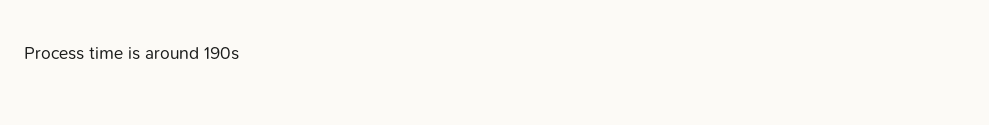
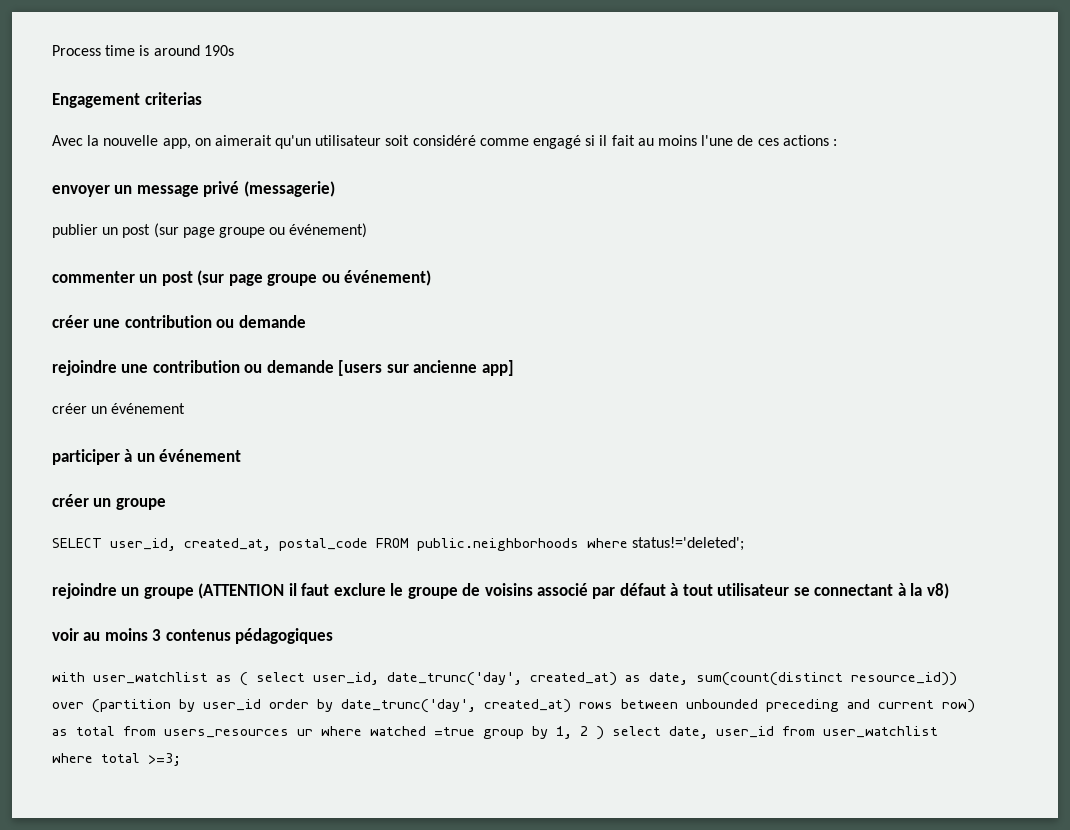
+ Engagement criterias
+ Avec la nouvelle app, on aimerait qu'un utilisateur soit considéré comme engagé si il fait au moins l'une de ces actions :
+ envoyer un message privé (messagerie)
+ publier un post (sur page groupe ou événement)
+ commenter un post (sur page groupe ou événement)
+ créer une contribution ou demande
+ rejoindre une contribution ou demande [users sur ancienne app]
+ créer un événement
+ participer à un événement
+ créer un groupe
+ SELECT user_id, created_at, postal_code FROM public.neighborhoods where status!='deleted';
+ rejoindre un groupe (ATTENTION il faut exclure le groupe de voisins associé par défaut à tout utilisateur se connectant à la v8)
+ voir au moins 3 contenus pédagogiques
+ with user_watchlist as ( select user_id, date_trunc('day', created_at) as date, sum(count(distinct resource_id)) over (partition by user_id order by date_trunc('day', created_at) rows between unbounded preceding and current row) as total from users_resources ur where watched =true group by 1, 2 ) select date, user_id from user_watchlist where total >=3;

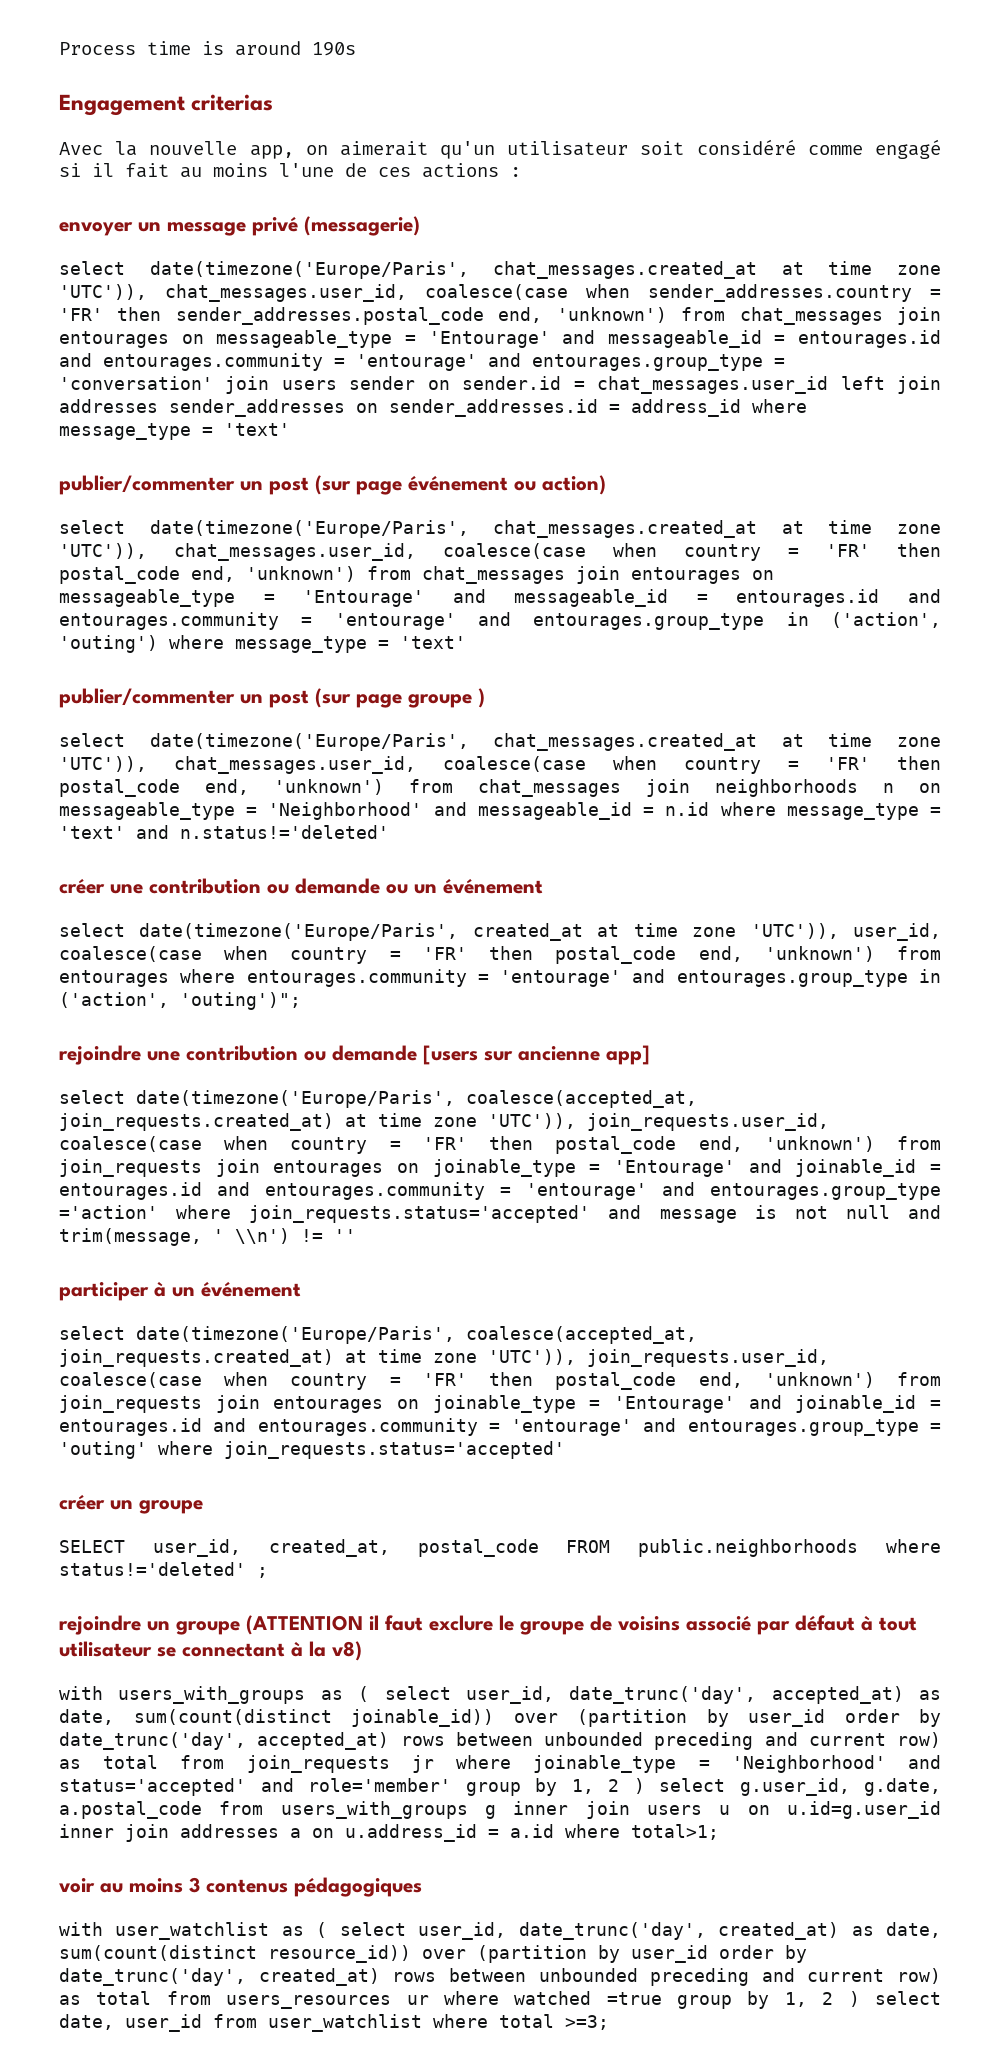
- publier un post (sur page groupe ou événement)
- commenter un post (sur page groupe ou événement)
+ select date(timezone('Europe/Paris', chat_messages.created_at at time zone 'UTC')), chat_messages.user_id, coalesce(case when sender_addresses.country = 'FR' then sender_addresses.postal_code end, 'unknown') from chat_messages join entourages on messageable_type = 'Entourage' and messageable_id = entourages.id and entourages.community = 'entourage' and entourages.group_type = 'conversation' join users sender on sender.id = chat_messages.user_id left join addresses sender_addresses on sender_addresses.id = address_id where message_type = 'text'
+ publier/commenter un post (sur page événement ou action)
+ select date(timezone('Europe/Paris', chat_messages.created_at at time zone 'UTC')), chat_messages.user_id, coalesce(case when country = 'FR' then postal_code end, 'unknown') from chat_messages join entourages on messageable_type = 'Entourage' and messageable_id = entourages.id and entourages.community = 'entourage' and entourages.group_type in ('action', 'outing') where message_type = 'text'
+ publier/commenter un post (sur page groupe )
+ select date(timezone('Europe/Paris', chat_messages.created_at at time zone 'UTC')), chat_messages.user_id, coalesce(case when country = 'FR' then postal_code end, 'unknown') from chat_messages join neighborhoods n on messageable_type = 'Neighborhood' and messageable_id = n.id where message_type = 'text' and n.status!='deleted'
- créer une contribution ou demande
+ créer une contribution ou demande ou un événement
+ select date(timezone('Europe/Paris', created_at at time zone 'UTC')), user_id, coalesce(case when country = 'FR' then postal_code end, 'unknown') from entourages where entourages.community = 'entourage' and entourages.group_type in ('action', 'outing')";
- créer un événement
+ select date(timezone('Europe/Paris', coalesce(accepted_at, join_requests.created_at) at time zone 'UTC')), join_requests.user_id, coalesce(case when country = 'FR' then postal_code end, 'unknown') from join_requests join entourages on joinable_type = 'Entourage' and joinable_id = entourages.id and entourages.community = 'entourage' and entourages.group_type ='action' where join_requests.status='accepted' and message is not null and trim(message, ' \\n') != ''
  participer à un événement
+ select date(timezone('Europe/Paris', coalesce(accepted_at, join_requests.created_at) at time zone 'UTC')), join_requests.user_id, coalesce(case when country = 'FR' then postal_code end, 'unknown') from join_requests join entourages on joinable_type = 'Entourage' and joinable_id = entourages.id and entourages.community = 'entourage' and entourages.group_type = 'outing' where join_requests.status='accepted'
- SELECT user_id, created_at, postal_code FROM public.neighborhoods where status!='deleted';
+ SELECT user_id, created_at, postal_code FROM public.neighborhoods where status!='deleted' ;
+ with users_with_groups as ( select user_id, date_trunc('day', accepted_at) as date, sum(count(distinct joinable_id)) over (partition by user_id order by date_trunc('day', accepted_at) rows between unbounded preceding and current row) as total from join_requests jr where joinable_type = 'Neighborhood' and status='accepted' and role='member' group by 1, 2 ) select g.user_id, g.date, a.postal_code from users_with_groups g inner join users u on u.id=g.user_id inner join addresses a on u.address_id = a.id where total>1;

